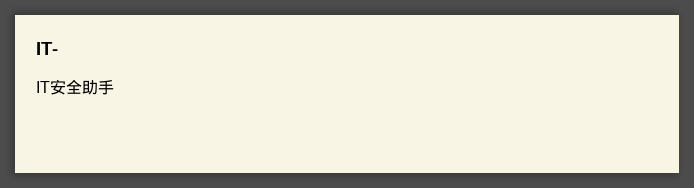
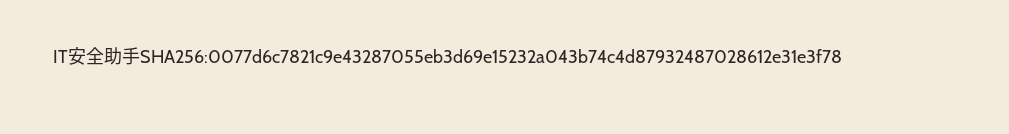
- IT-
- IT安全助手
+ IT安全助手SHA256:0077d6c7821c9e43287055eb3d69e15232a043b74c4d87932487028612e31e3f78

